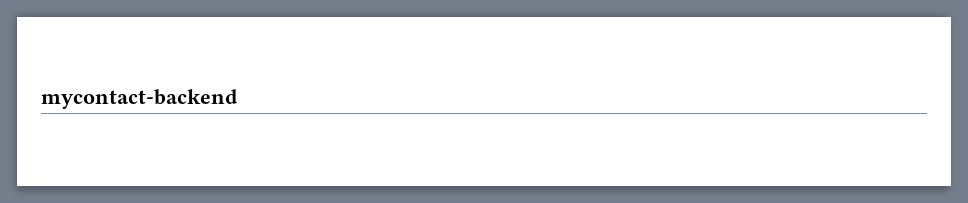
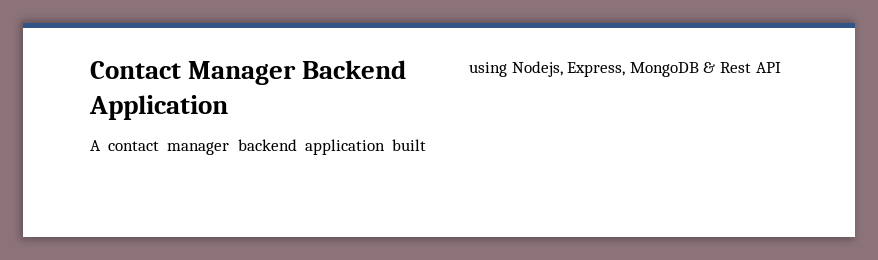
- mycontact-backend
+ Contact Manager Backend Application
+ A contact manager backend application built using Nodejs, Express, MongoDB & Rest API

